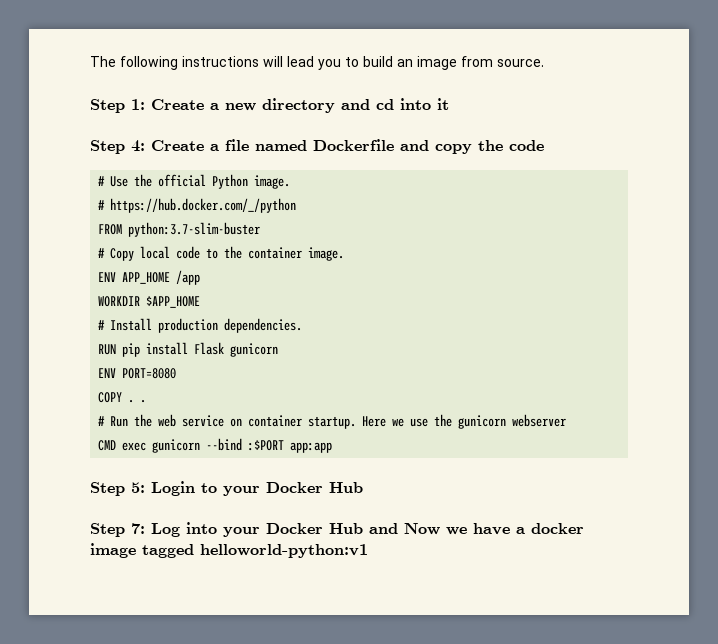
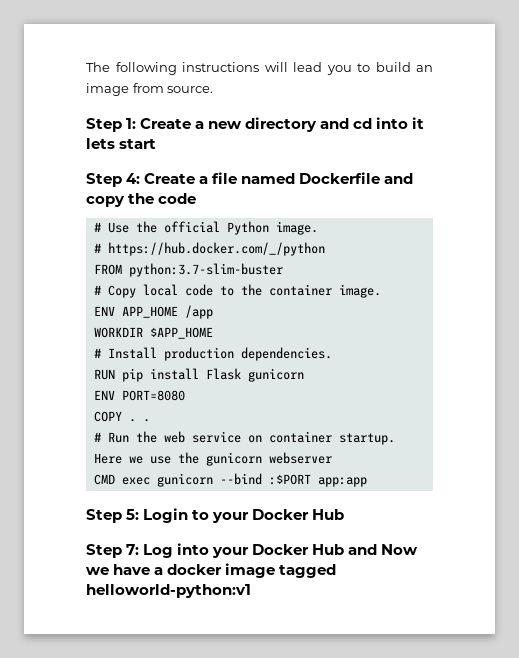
- Step 1: Create a new directory and cd into it
+ Step 1: Create a new directory and cd into it lets start

